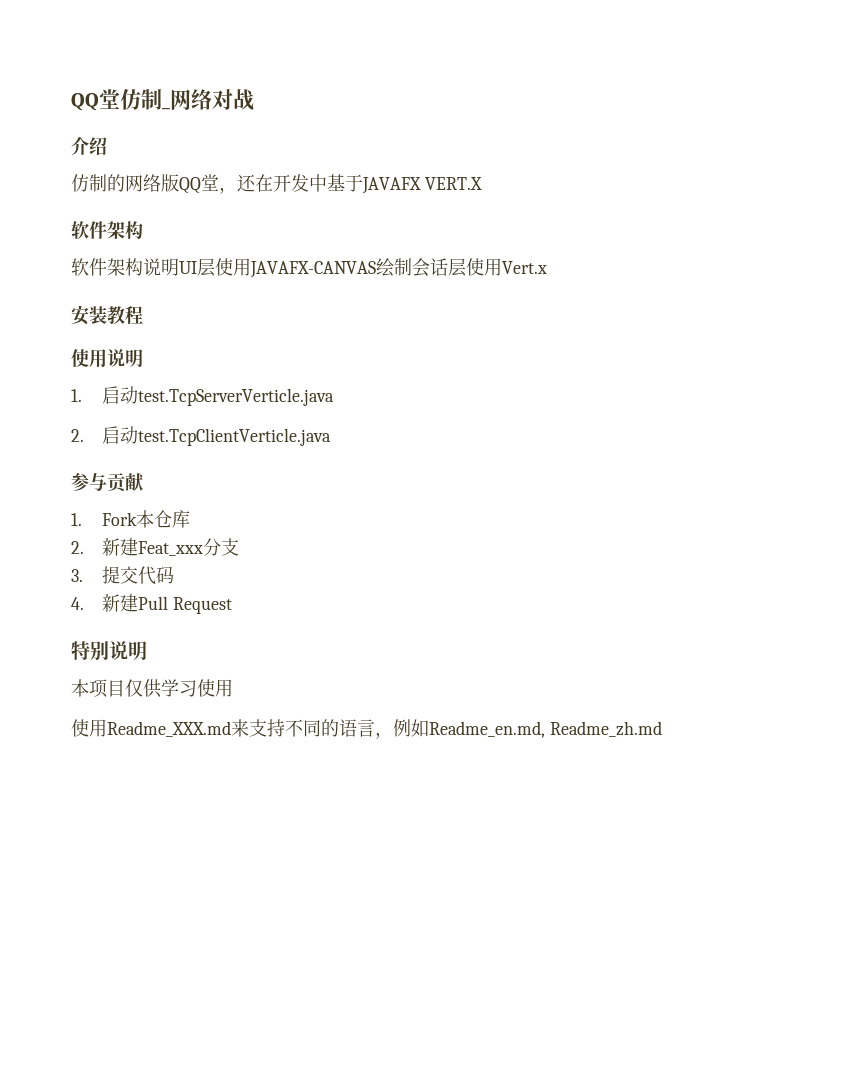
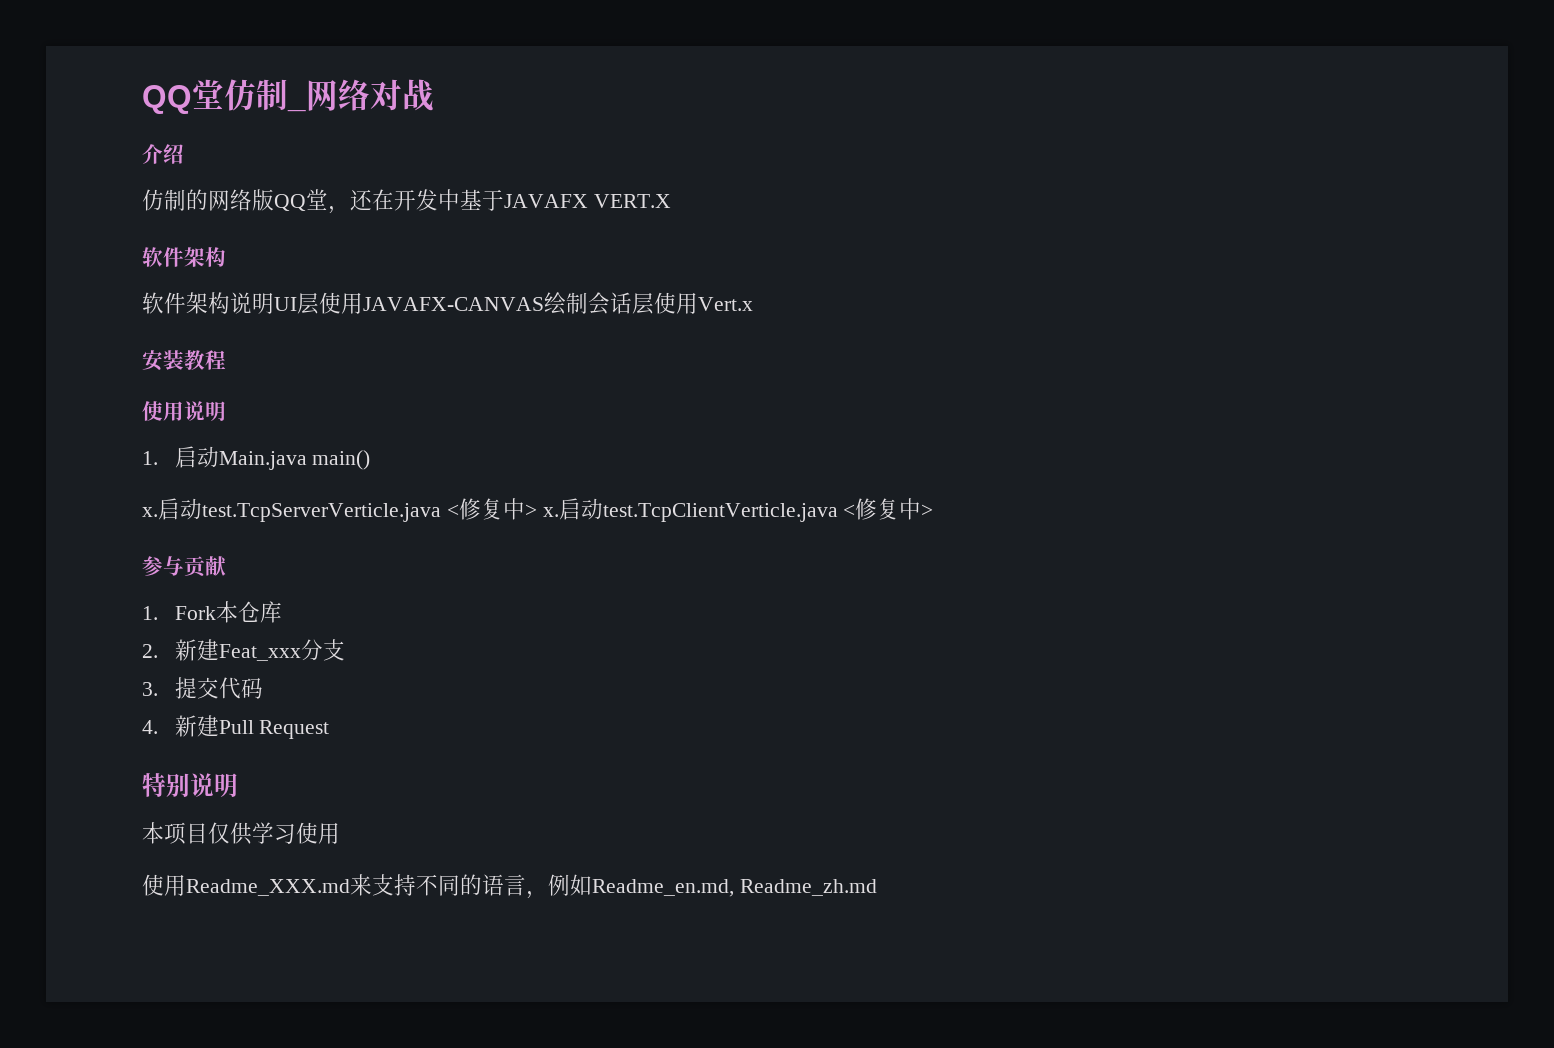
- 1.启动test.TcpServerVerticle.java
- 2.启动test.TcpClientVerticle.java
+ 1.启动Main.java main()
+ x.启动test.TcpServerVerticle.java <修复中> x.启动test.TcpClientVerticle.java <修复中>

